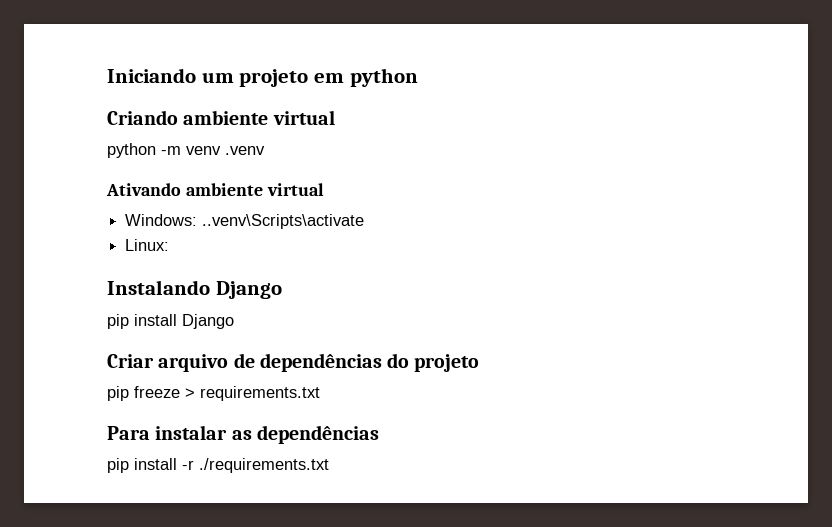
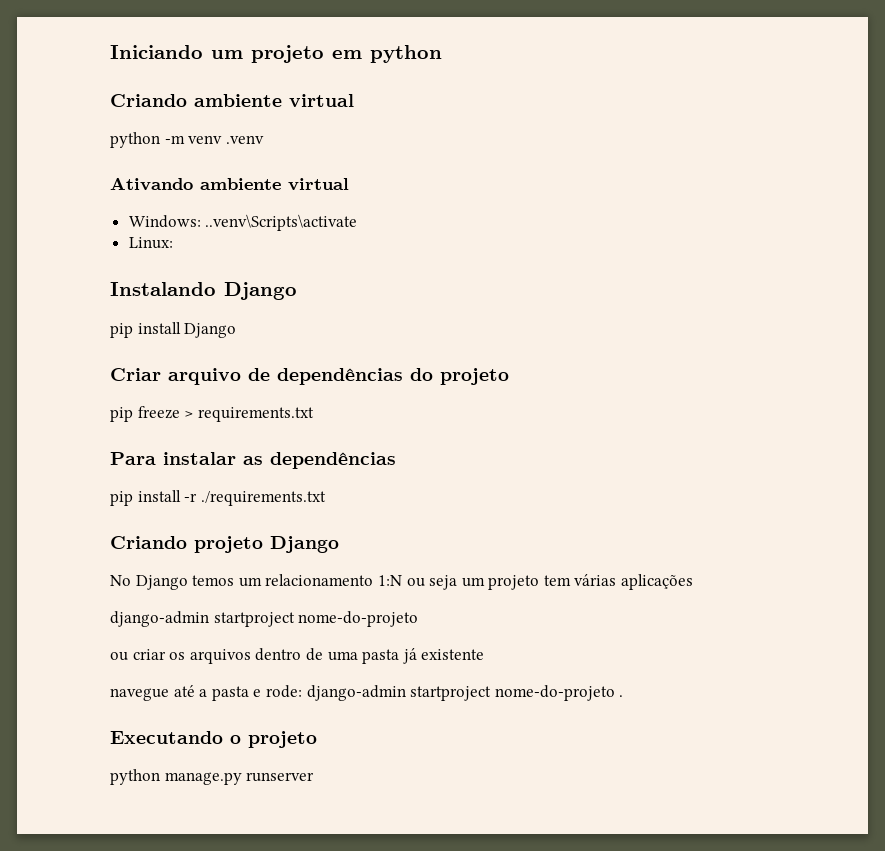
+ Criando projeto Django
+ No Django temos um relacionamento 1:N ou seja um projeto tem várias aplicações
+ django-admin startproject nome-do-projeto
+ ou criar os arquivos dentro de uma pasta já existente
+ navegue até a pasta e rode: django-admin startproject nome-do-projeto .
+ Executando o projeto
+ python manage.py runserver

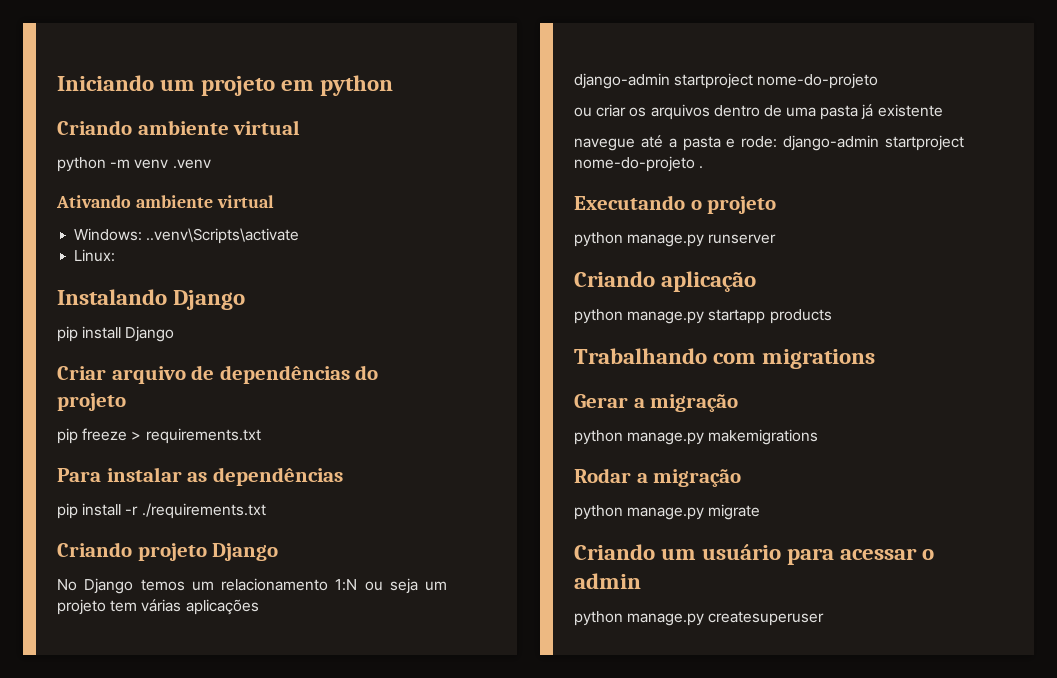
+ Criando aplicação
+ python manage.py startapp products
+ Trabalhando com migrations
+ Gerar a migração
+ python manage.py makemigrations
+ Rodar a migração
+ python manage.py migrate
+ Criando um usuário para acessar o admin
+ python manage.py createsuperuser

